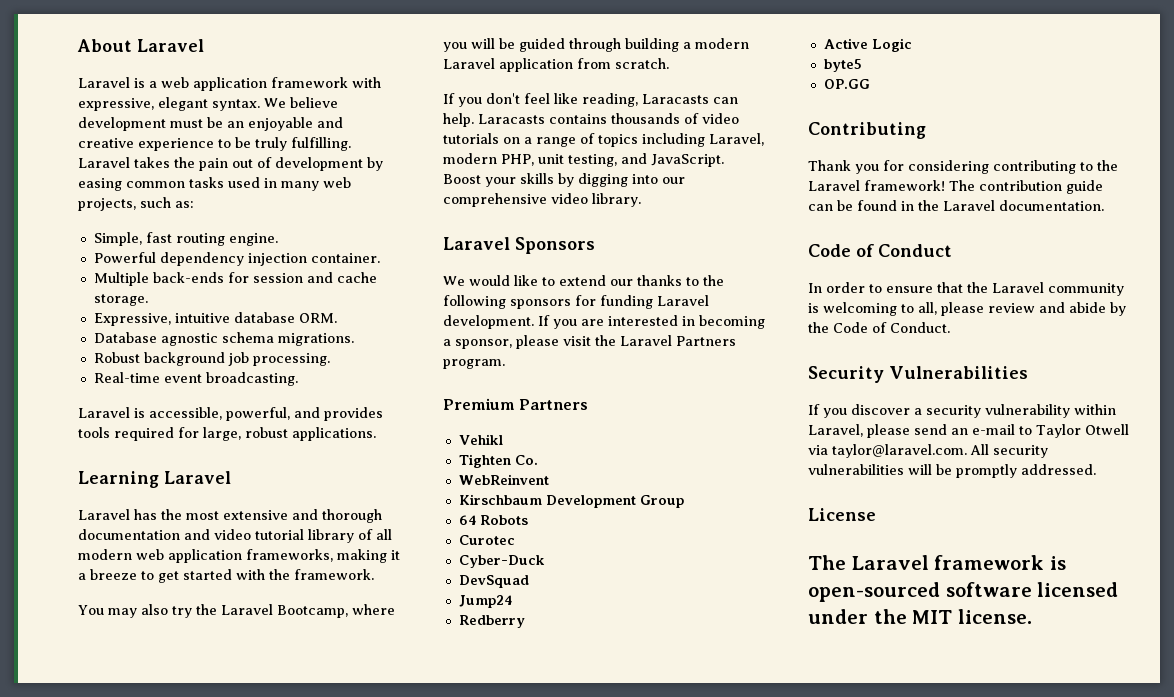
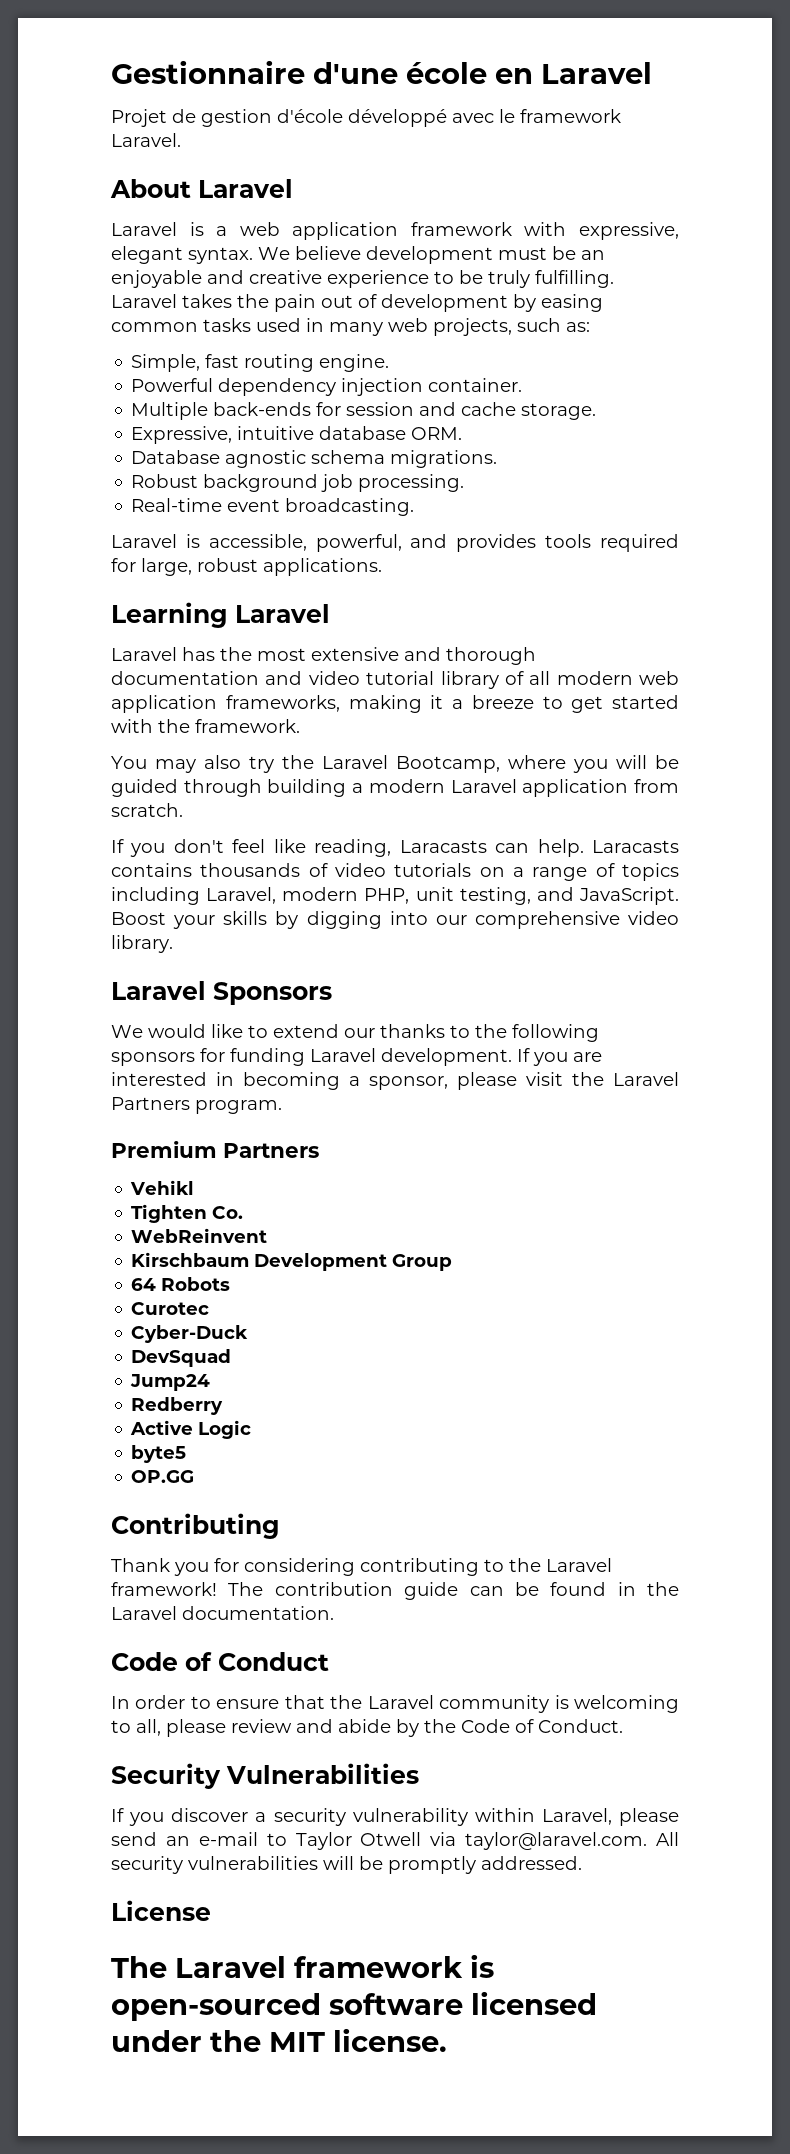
+ Gestionnaire d'une école en Laravel
+ Projet de gestion d'école développé avec le framework Laravel.

